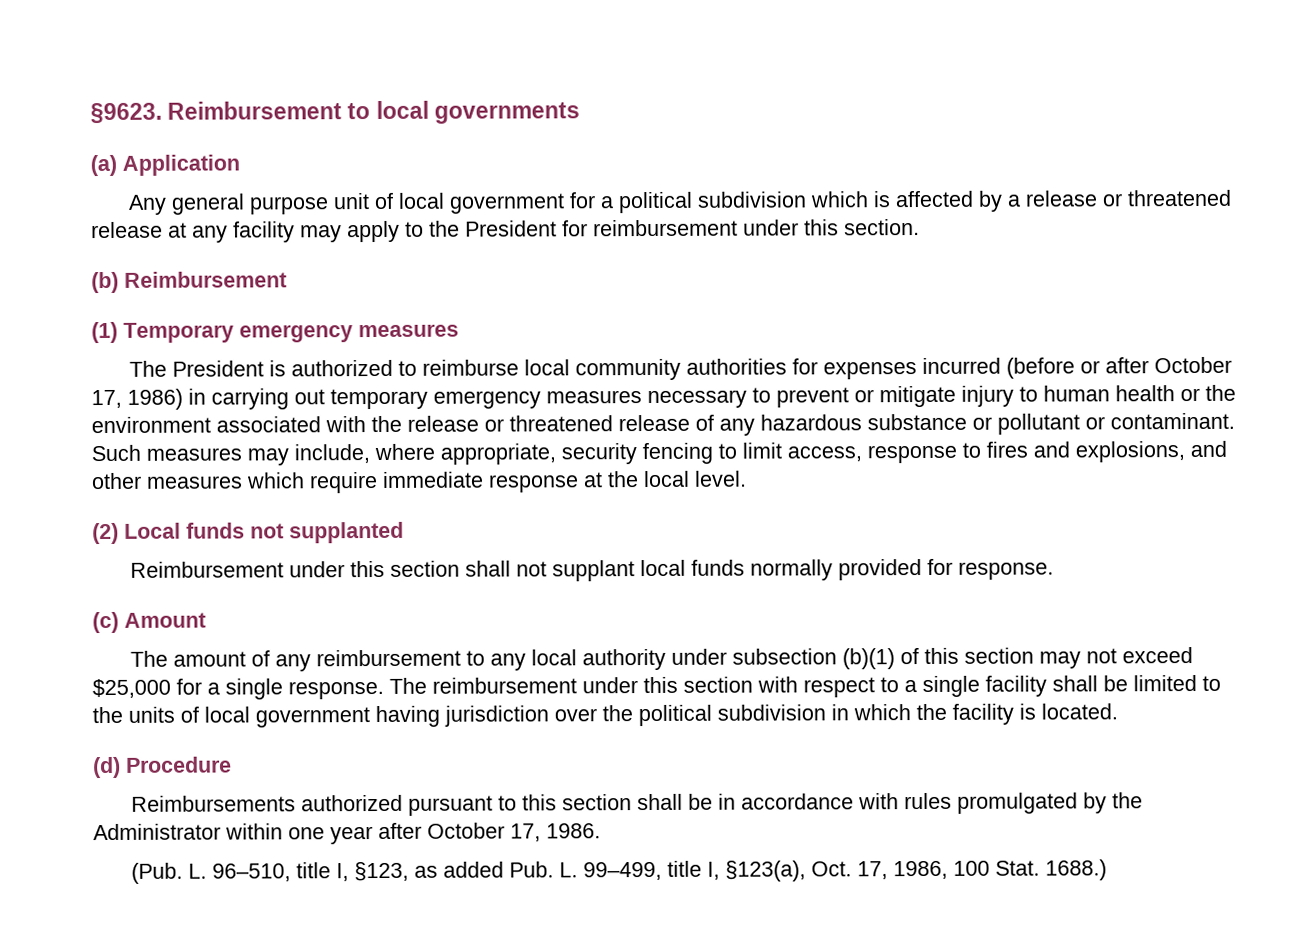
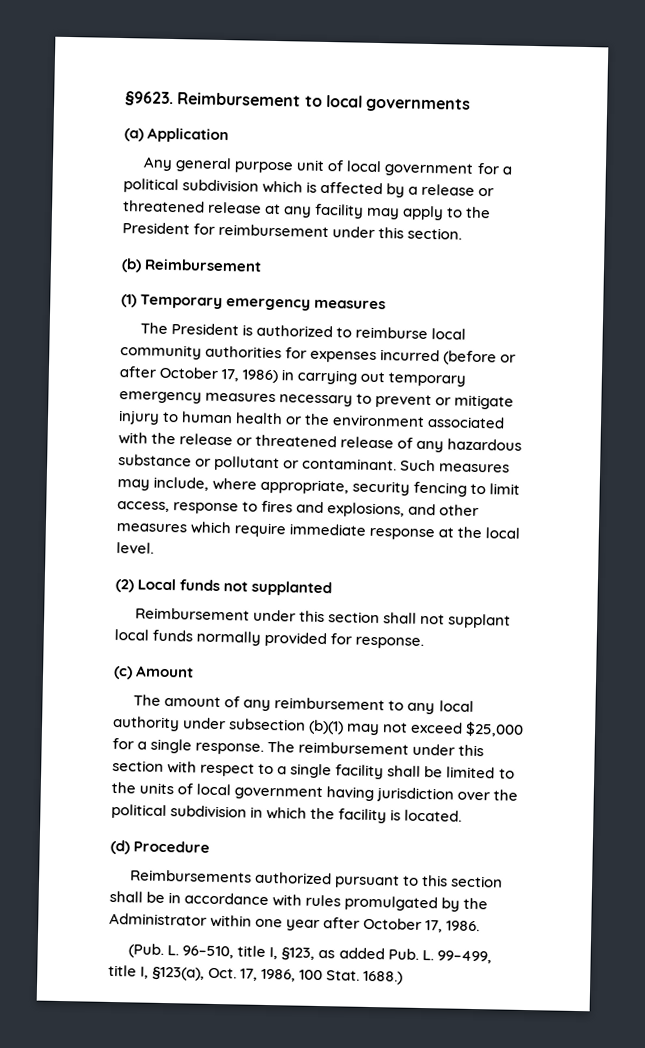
- The amount of any reimbursement to any local authority under subsection (b)(1) of this section may not exceed $25,000 for a single response.
+ The amount of any reimbursement to any local authority under subsection (b)(1) may not exceed $25,000 for a single response.

